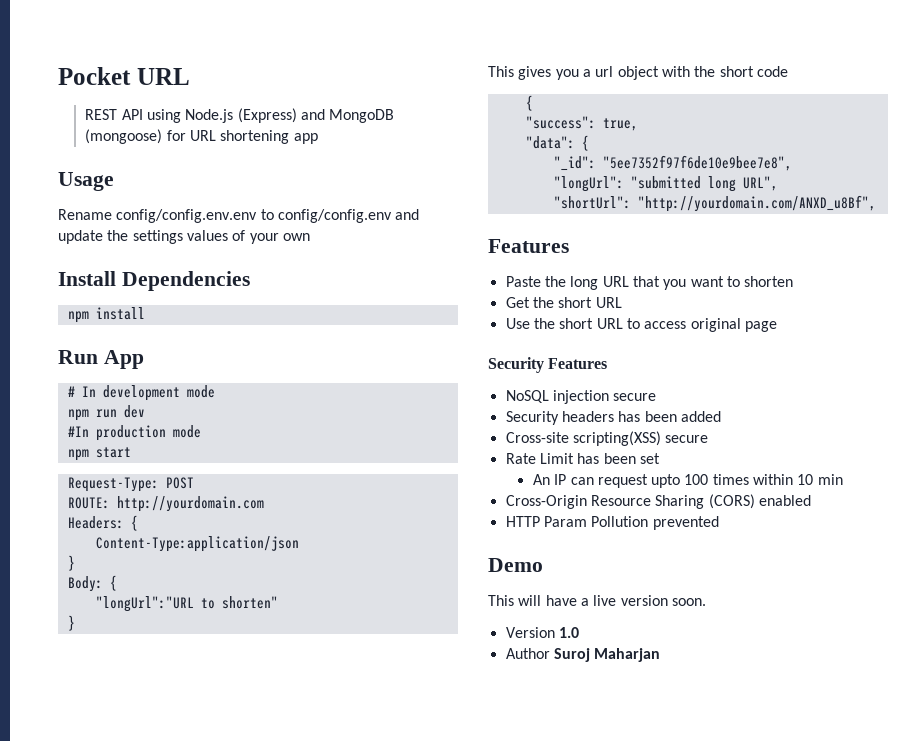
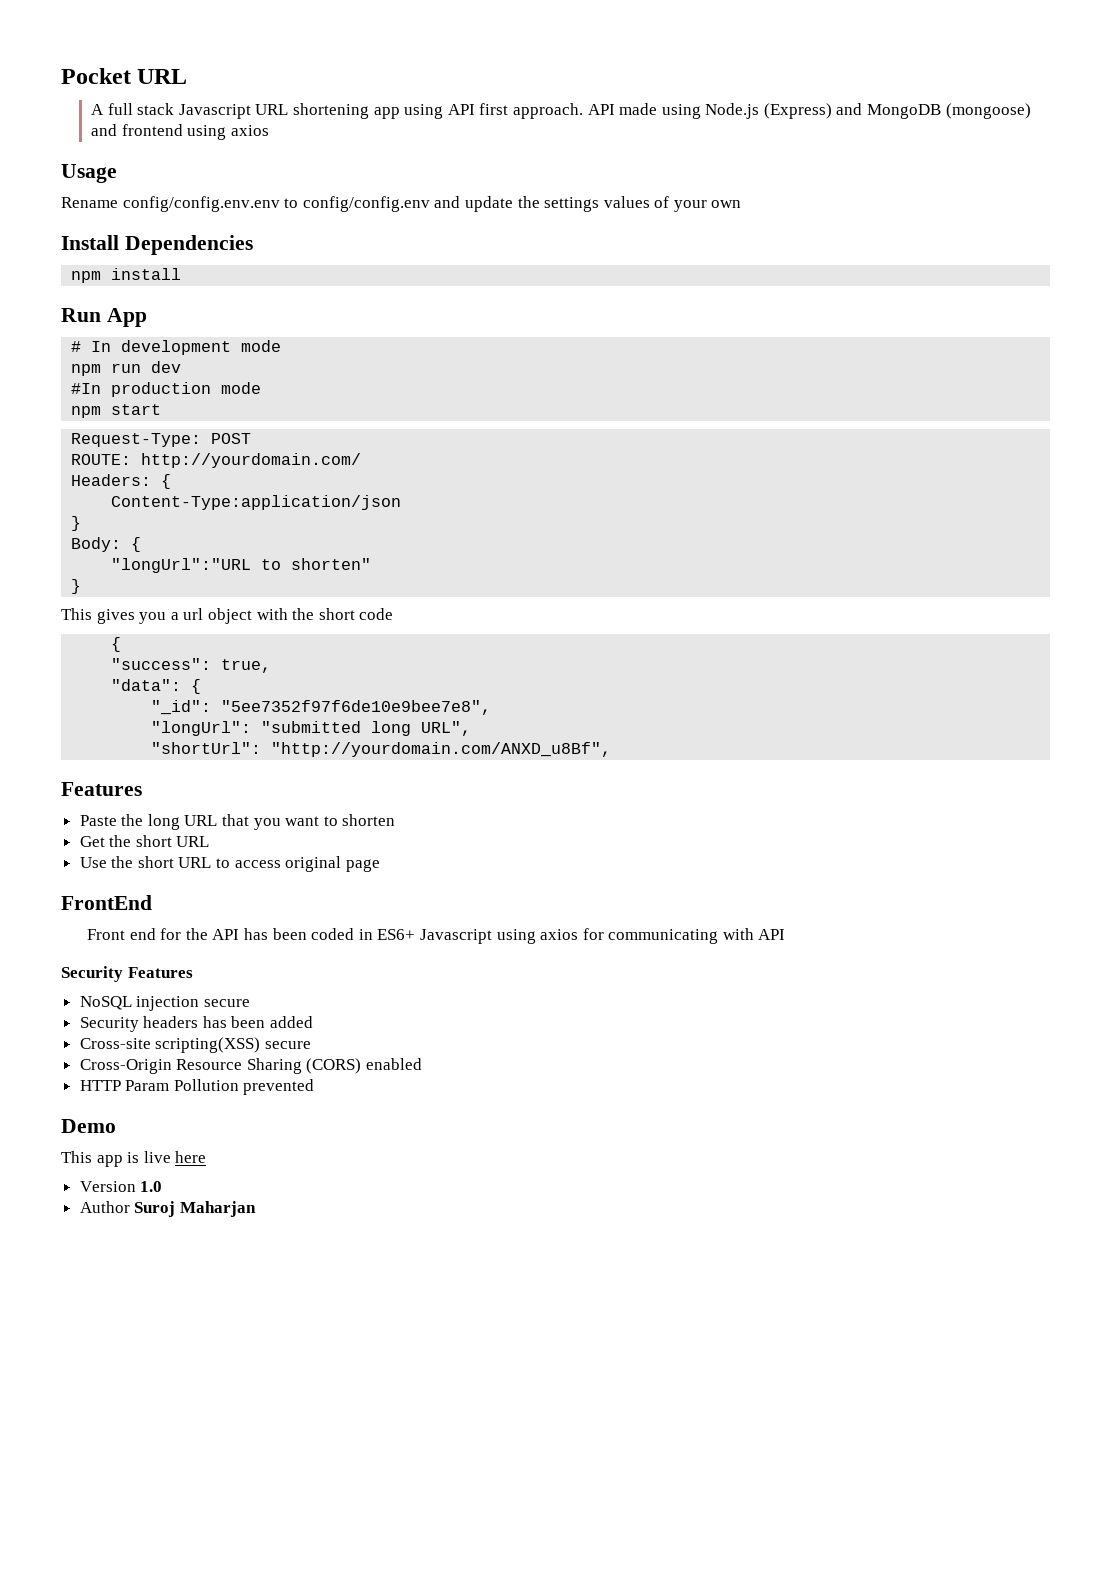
- REST API using Node.js (Express) and MongoDB (mongoose) for URL shortening app
+ A full stack Javascript URL shortening app using API first approach. API made using Node.js (Express) and MongoDB (mongoose) and frontend using axios
- ROUTE: http://yourdomain.com
+ ROUTE: http://yourdomain.com/
+ FrontEnd
+ Front end for the API has been coded in ES6+ Javascript using axios for communicating with API
- Rate Limit has been set
- An IP can request upto 100 times within 10 min
- This will have a live version soon.
+ This app is live here

